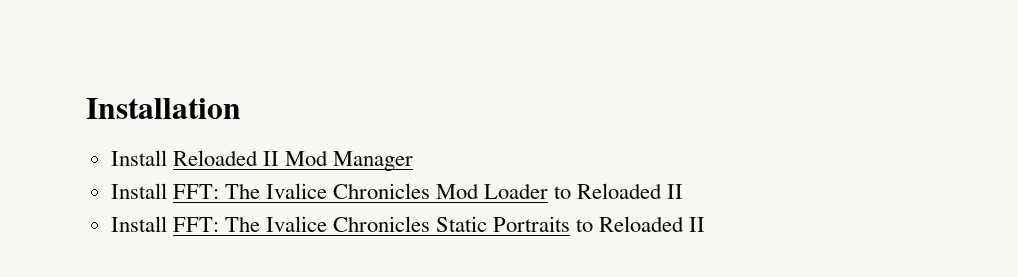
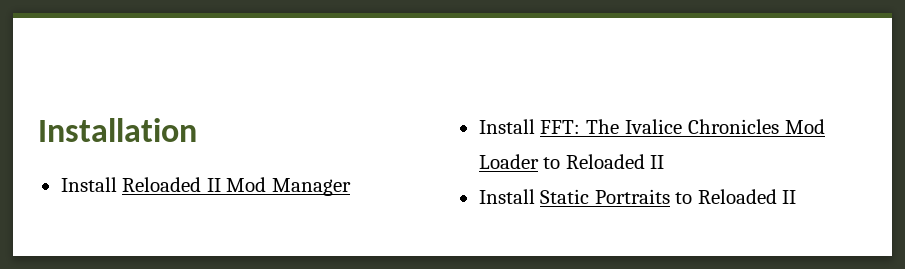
- Install FFT: The Ivalice Chronicles Static Portraits to Reloaded II
+ Install Static Portraits to Reloaded II

